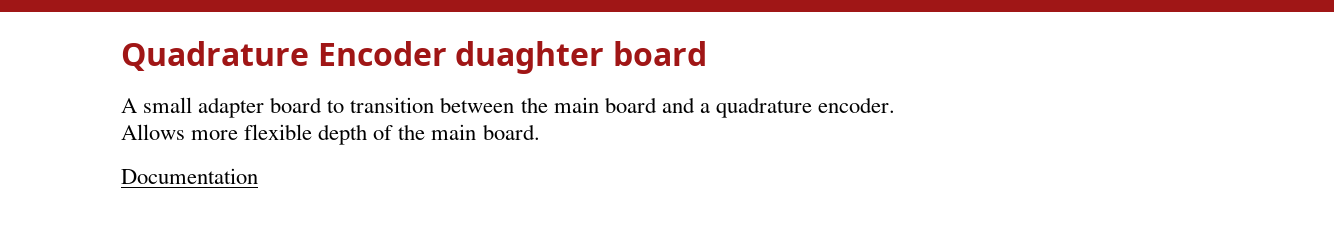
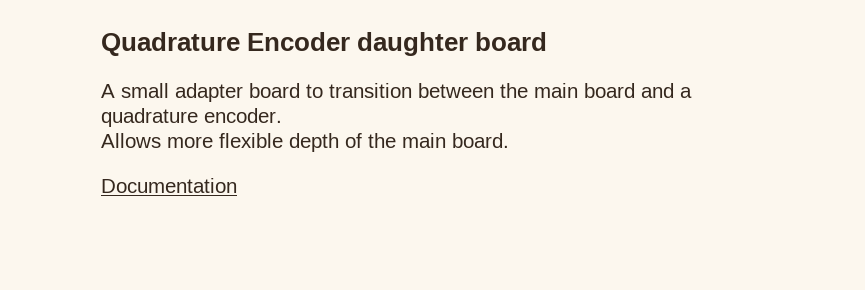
- Quadrature Encoder duaghter board
+ Quadrature Encoder daughter board

